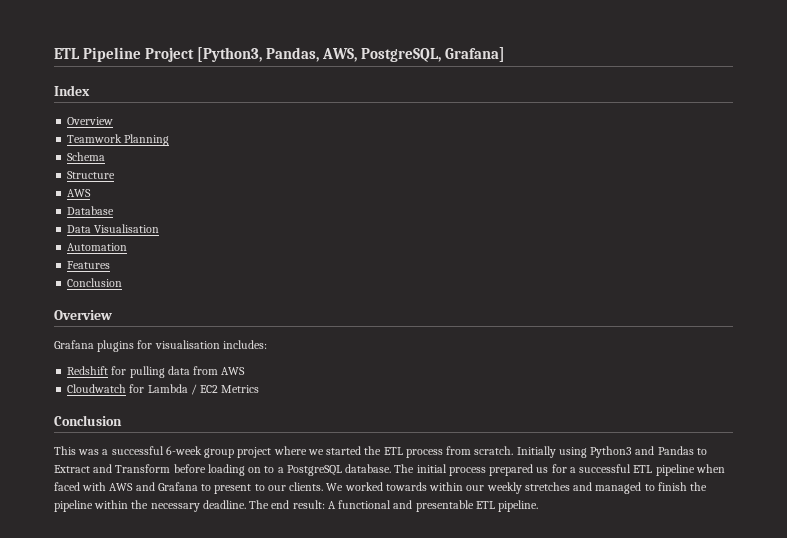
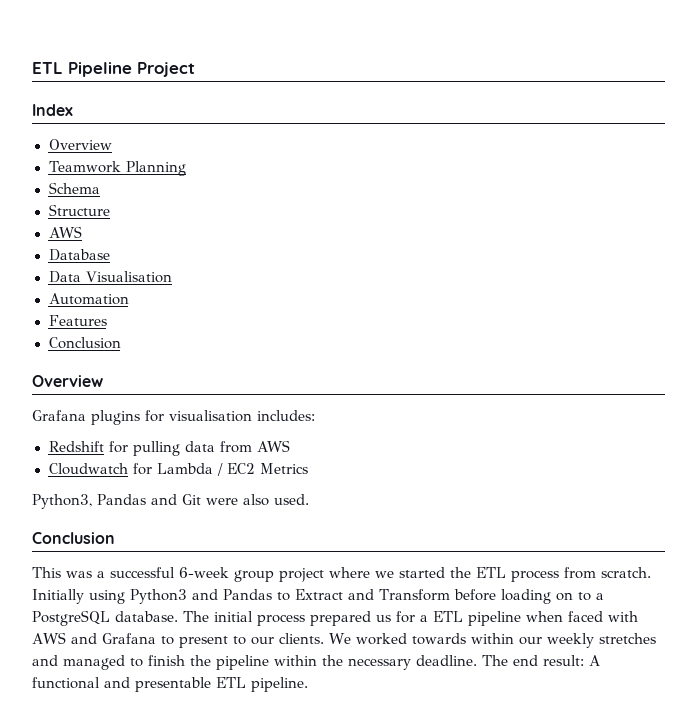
- ETL Pipeline Project [Python3, Pandas, AWS, PostgreSQL, Grafana]
+ ETL Pipeline Project
+ Python3, Pandas and Git were also used.
- The initial process prepared us for a successful ETL pipeline when faced with AWS and Grafana to present to our clients.
+ The initial process prepared us for a ETL pipeline when faced with AWS and Grafana to present to our clients.

